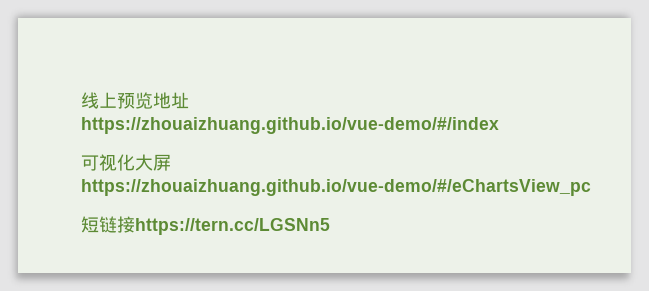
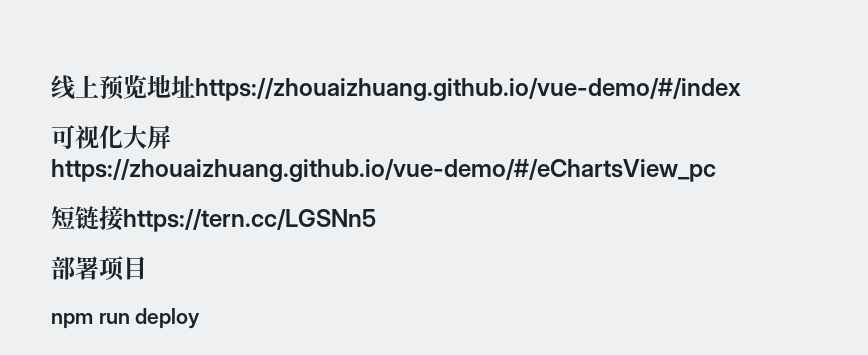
+ 部署项目
+ npm run deploy

